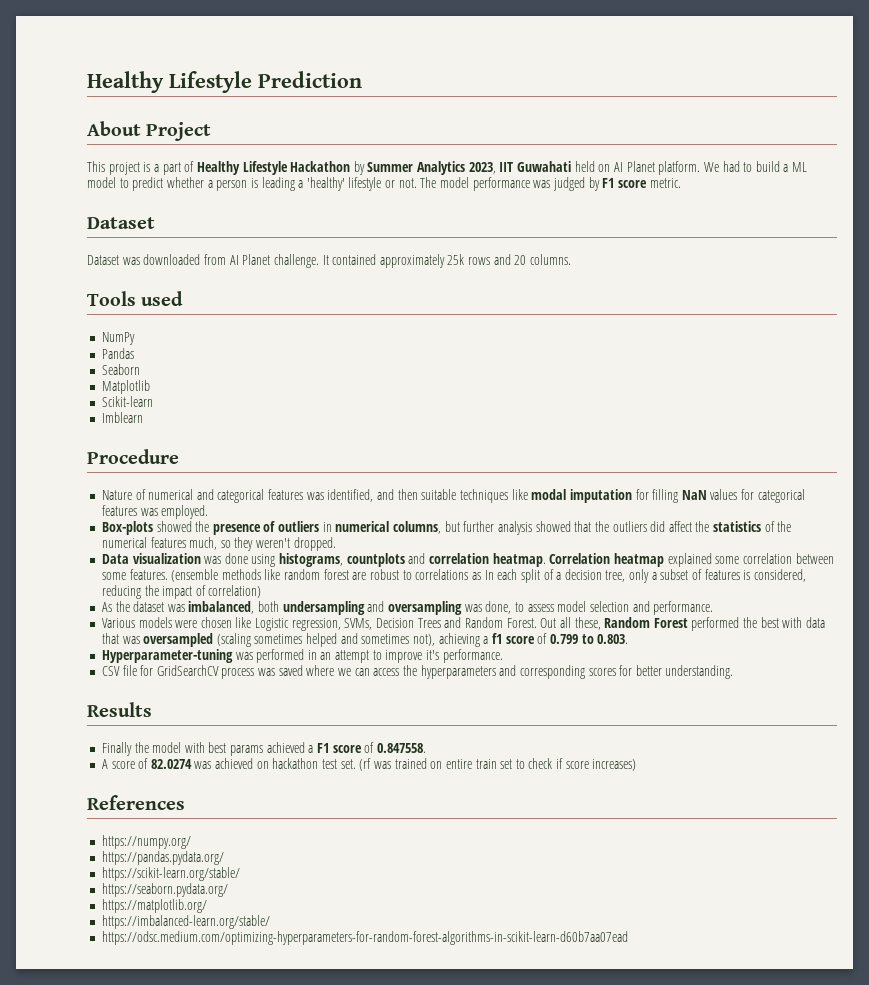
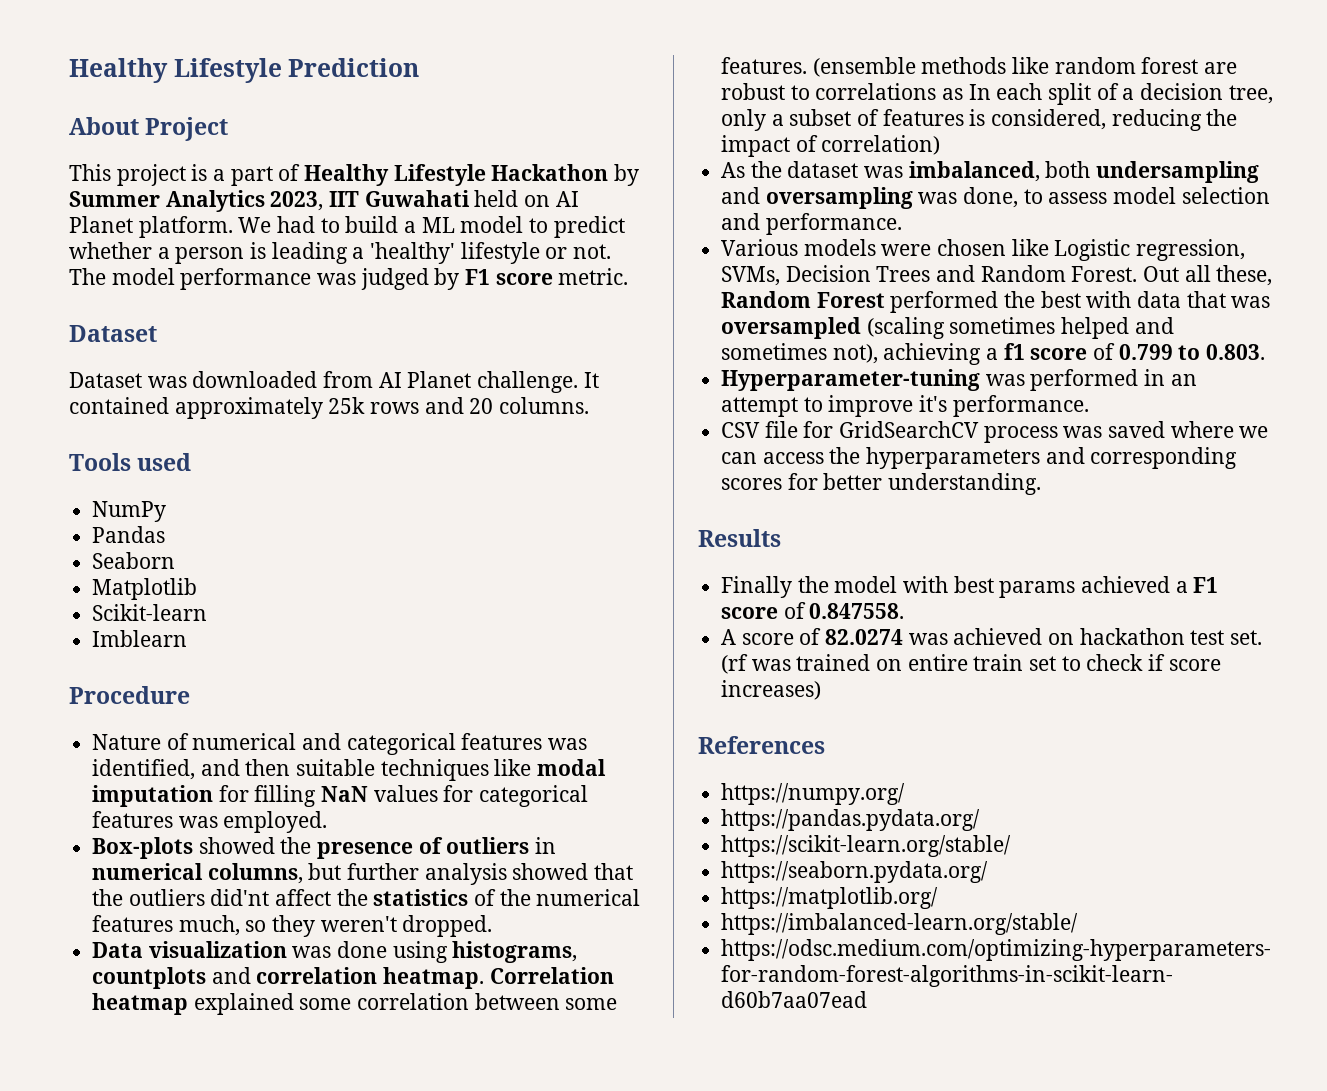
- Box-plots showed the presence of outliers in numerical columns, but further analysis showed that the outliers did affect the statistics of the numerical features much, so they weren't dropped.
+ Box-plots showed the presence of outliers in numerical columns, but further analysis showed that the outliers did'nt affect the statistics of the numerical features much, so they weren't dropped.

